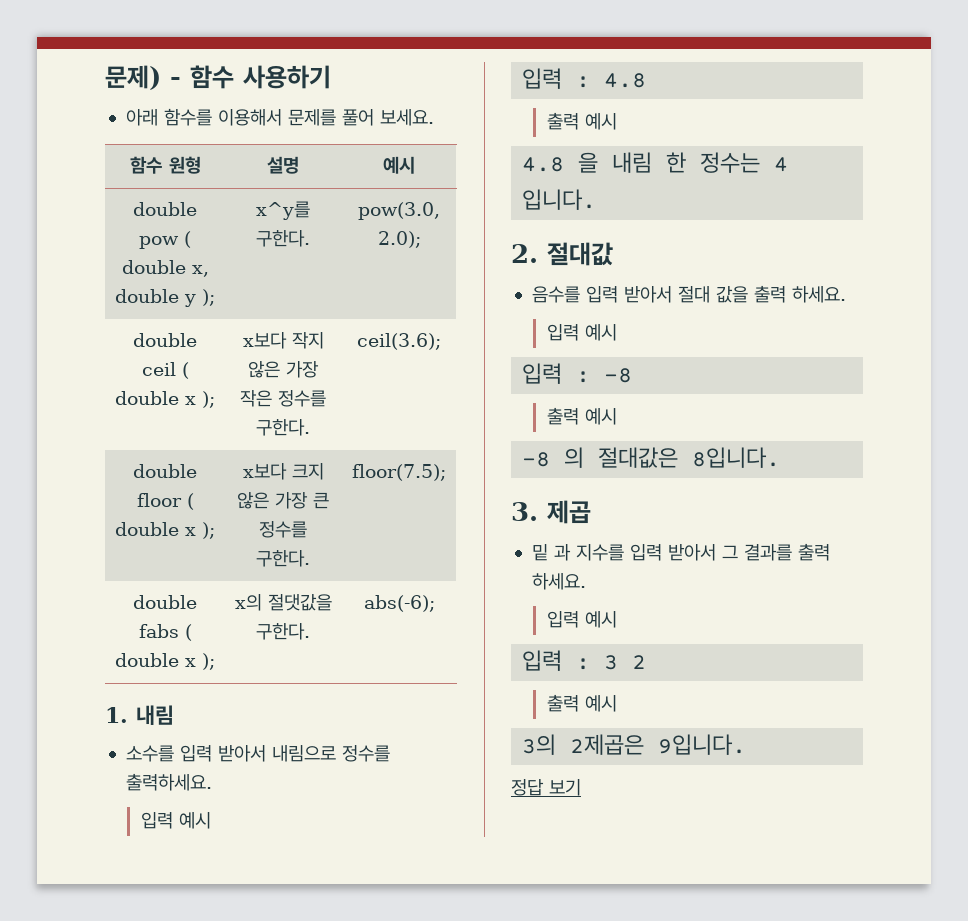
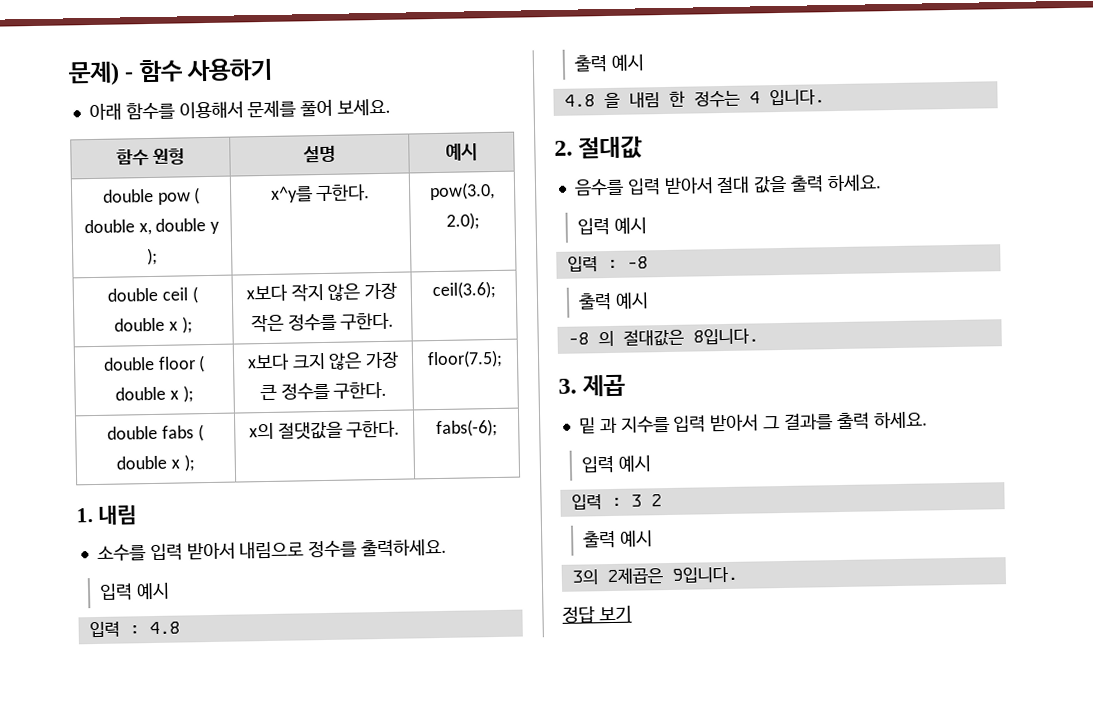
- double fabs ( double x ); | x의 절댓값을 구한다. | abs(-6);
+ double fabs ( double x ); | x의 절댓값을 구한다. | fabs(-6);

